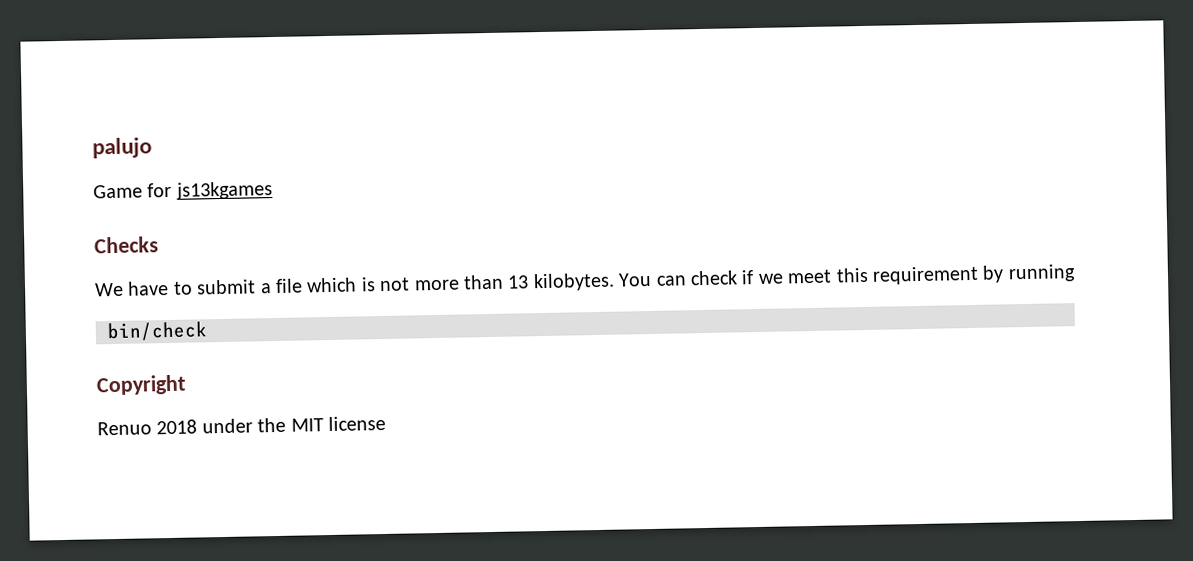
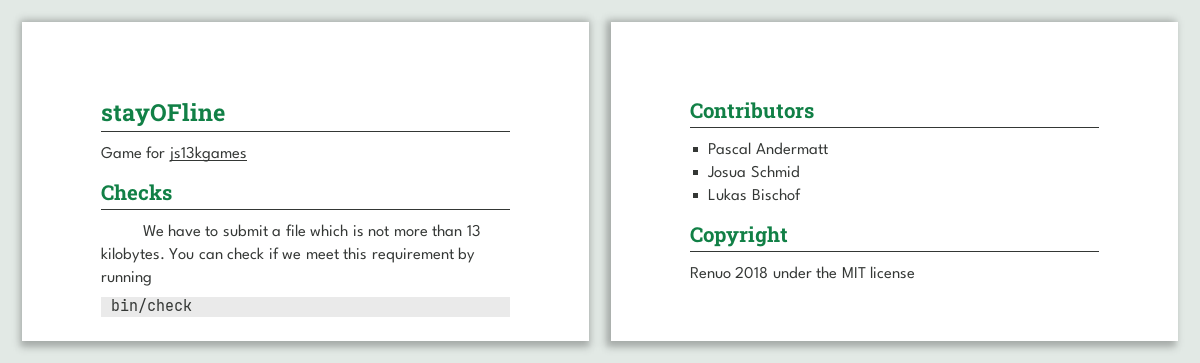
- palujo
+ stayOFline
+ Contributors
+ Pascal Andermatt
+ Josua Schmid
+ Lukas Bischof

